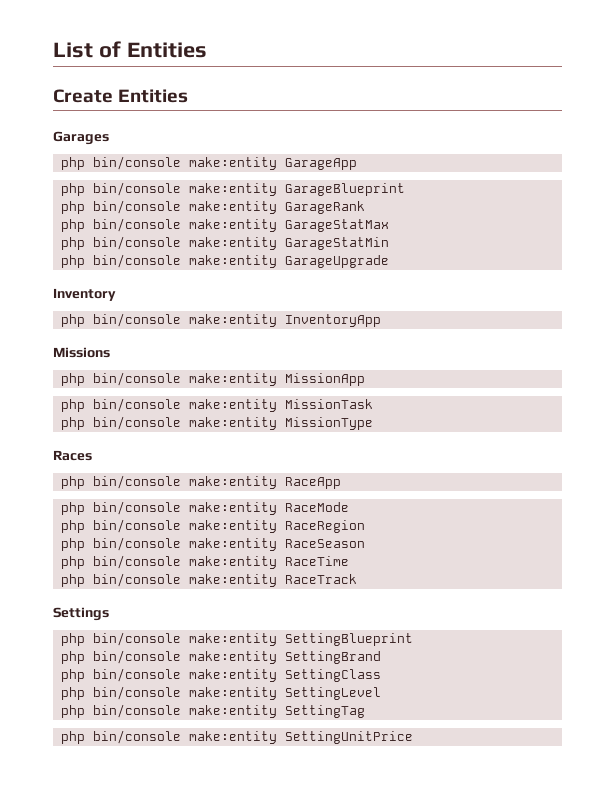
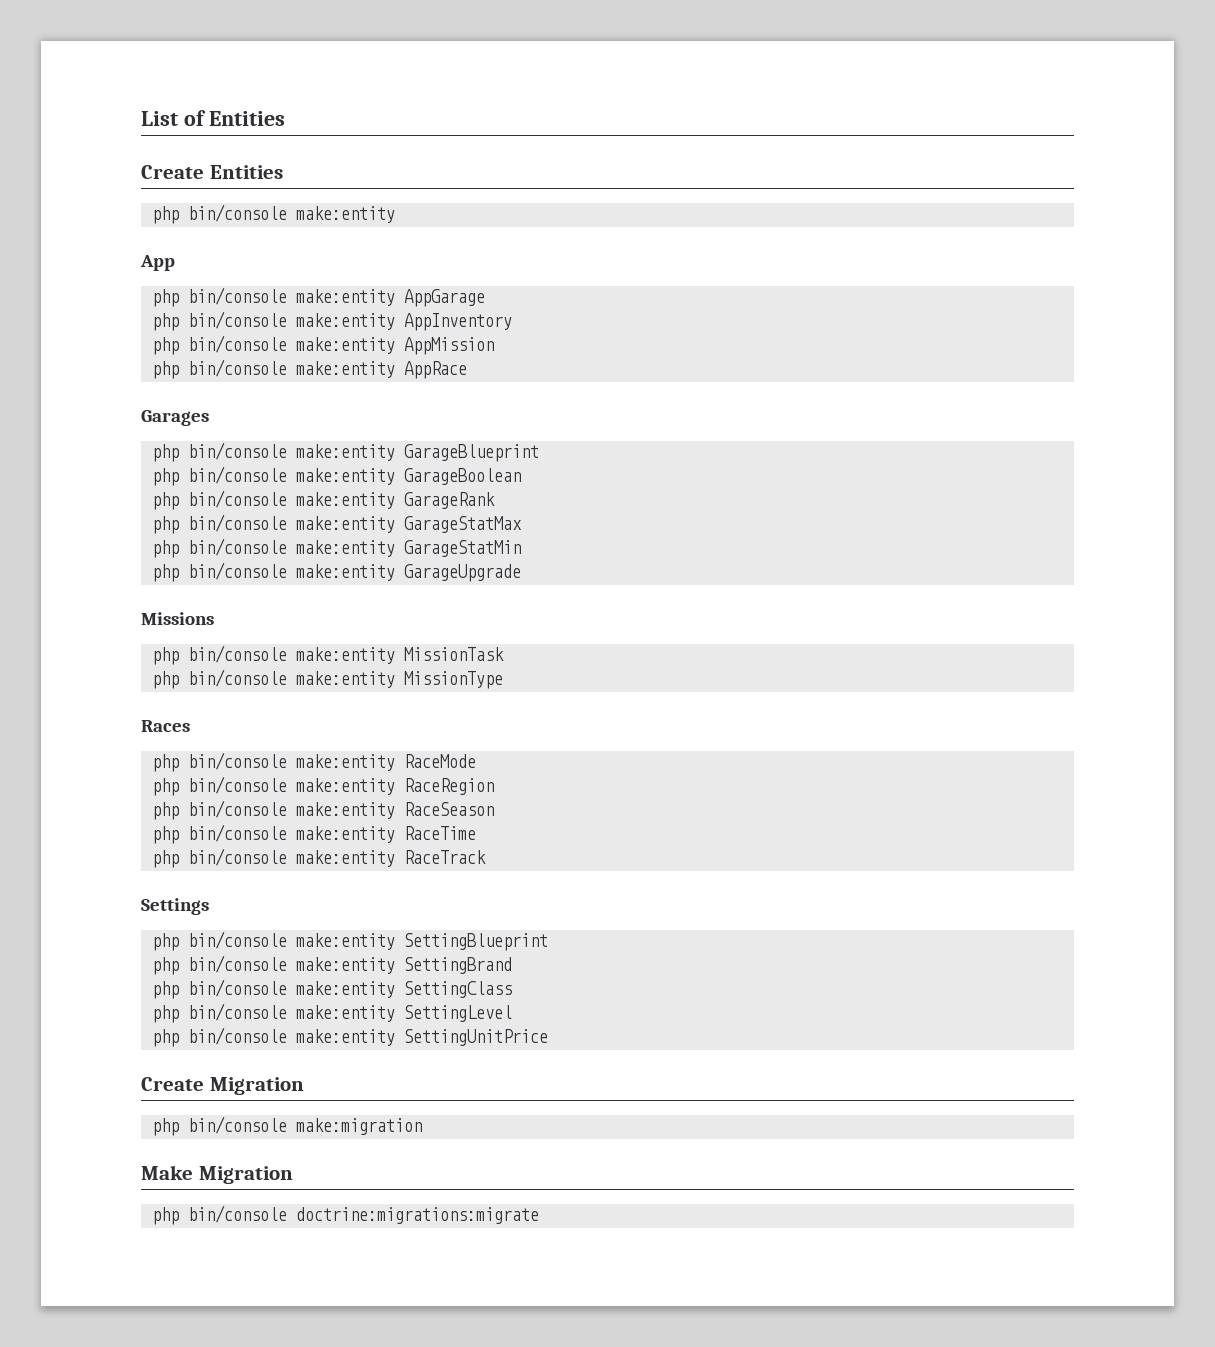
  Create Entities
+ php bin/console make:entity
+ App
+ php bin/console make:entity AppGarage
+ php bin/console make:entity AppInventory
+ php bin/console make:entity AppMission
+ php bin/console make:entity AppRace
- php bin/console make:entity GarageApp
  php bin/console make:entity GarageBlueprint
+ php bin/console make:entity GarageBoolean
- Inventory
- php bin/console make:entity InventoryApp
  Missions
- php bin/console make:entity MissionApp
- php bin/console make:entity RaceApp
- php bin/console make:entity SettingTag
  php bin/console make:entity SettingUnitPrice
+ Create Migration
+ php bin/console make:migration
+ Make Migration
+ php bin/console doctrine:migrations:migrate

